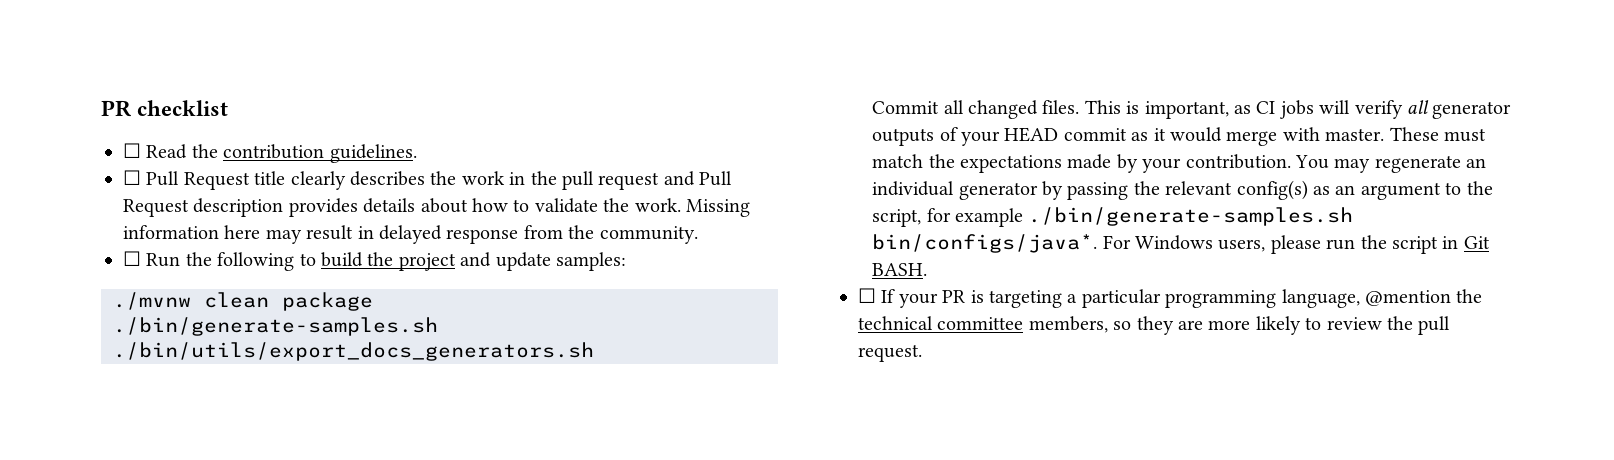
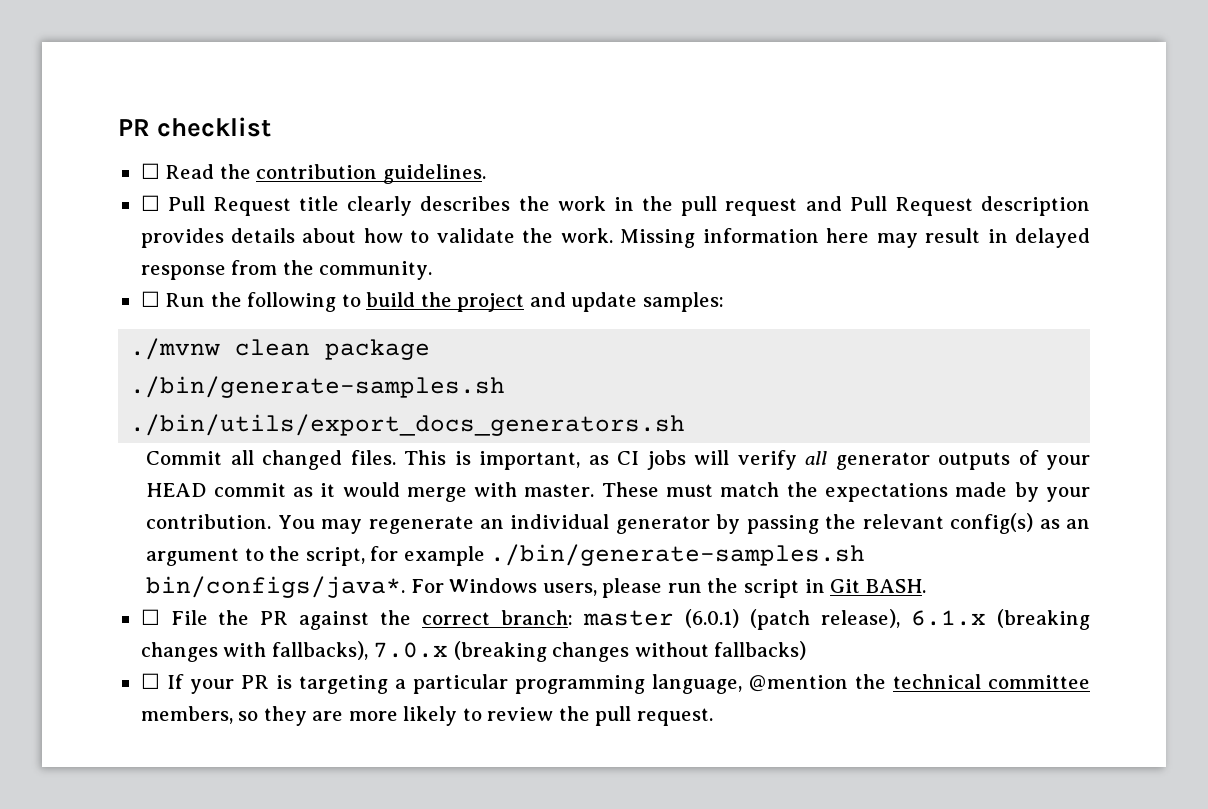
+ ☐ File the PR against the correct branch: master (6.0.1) (patch release), 6.1.x (breaking changes with fallbacks), 7.0.x (breaking changes without fallbacks)

